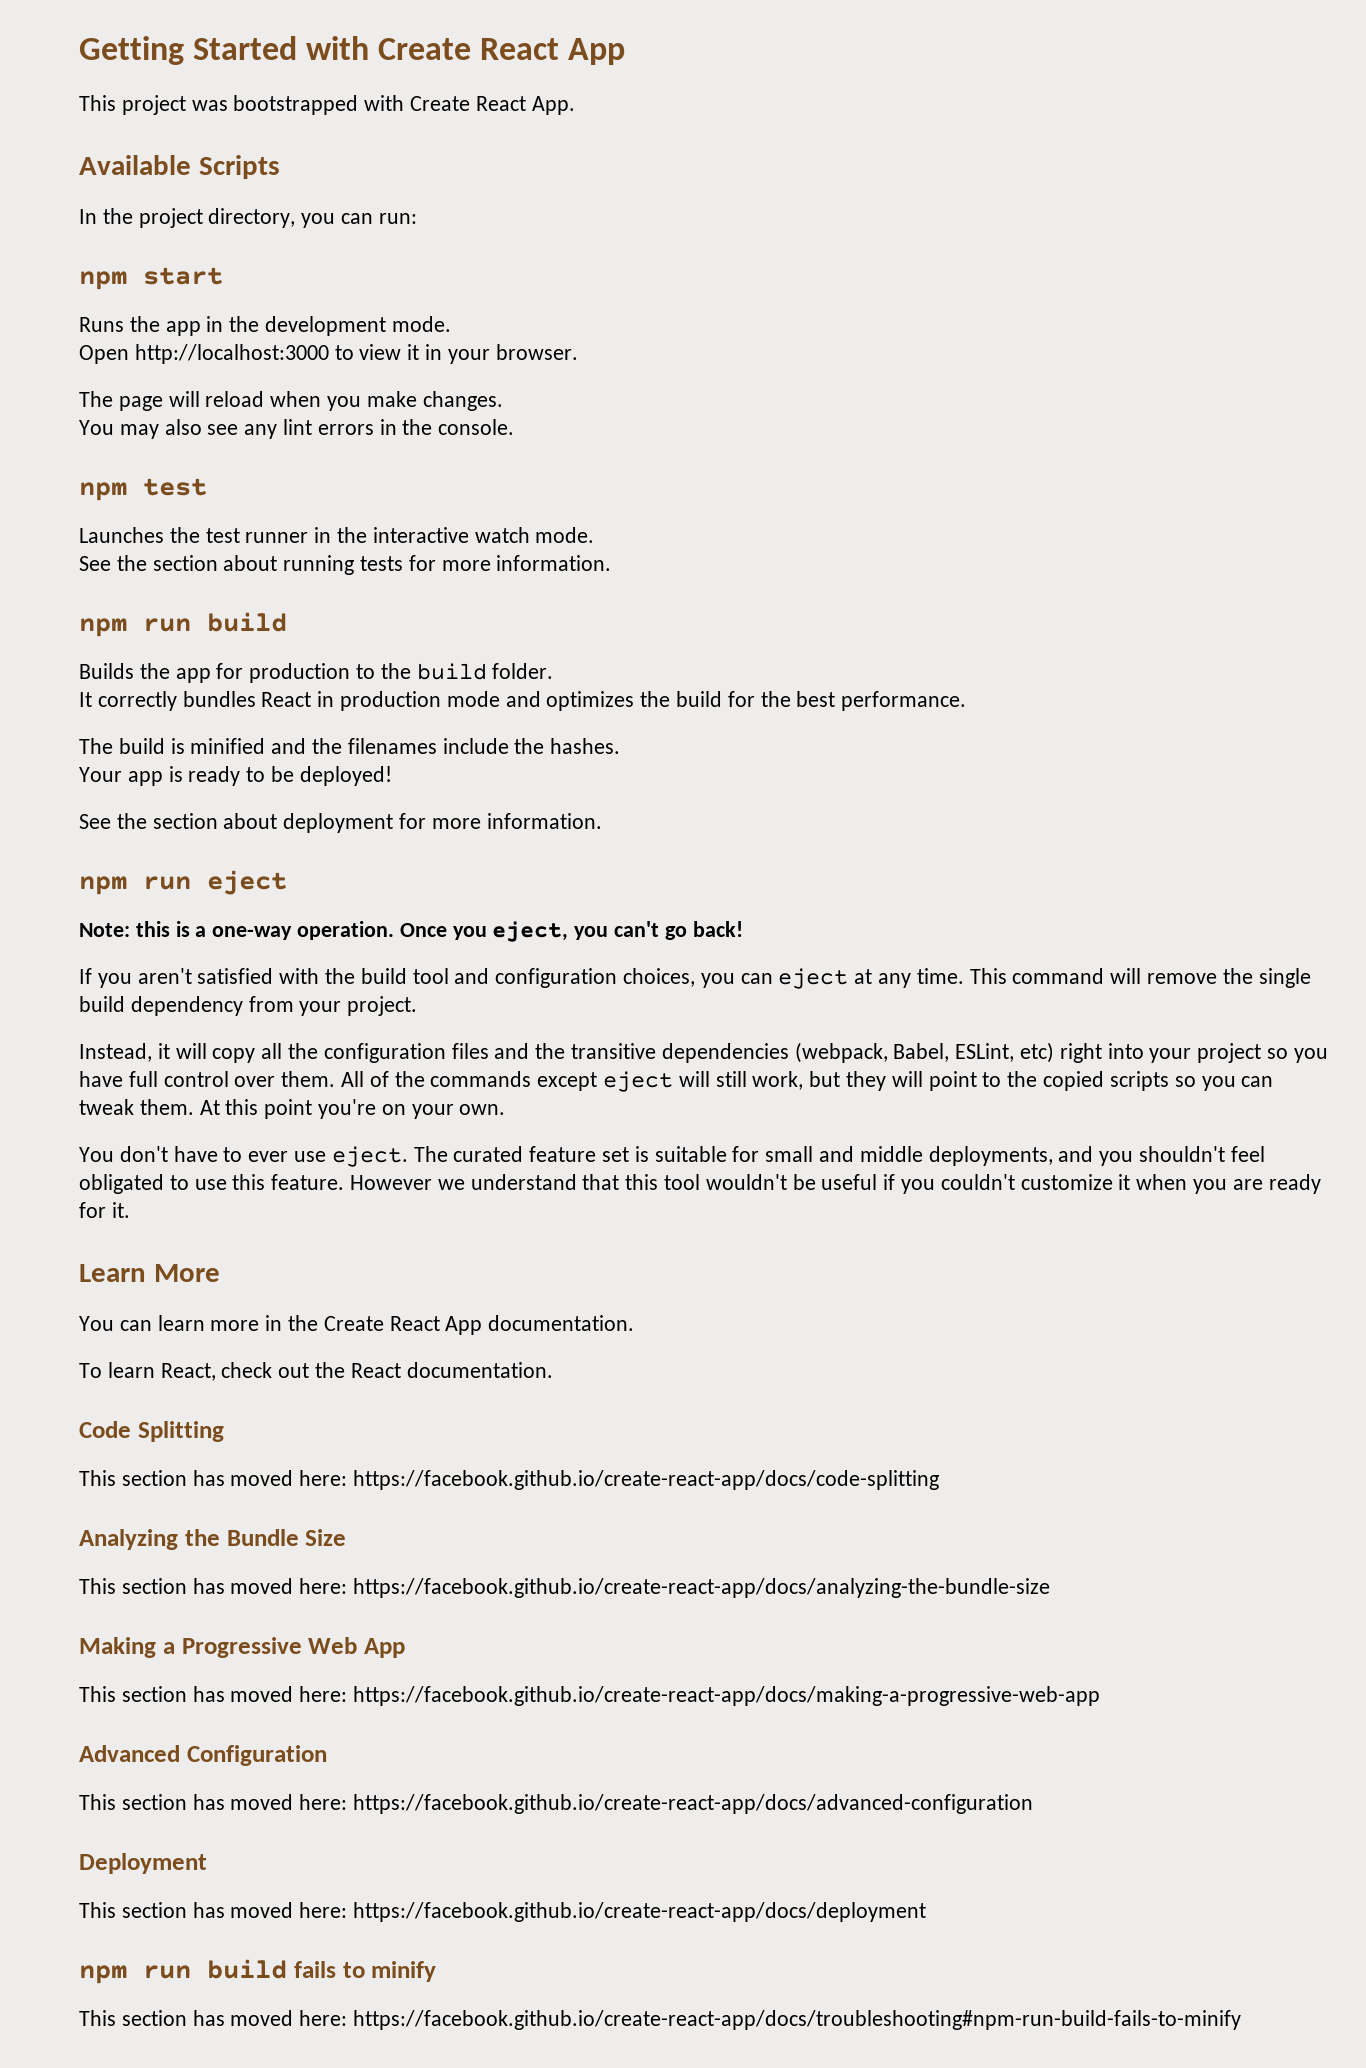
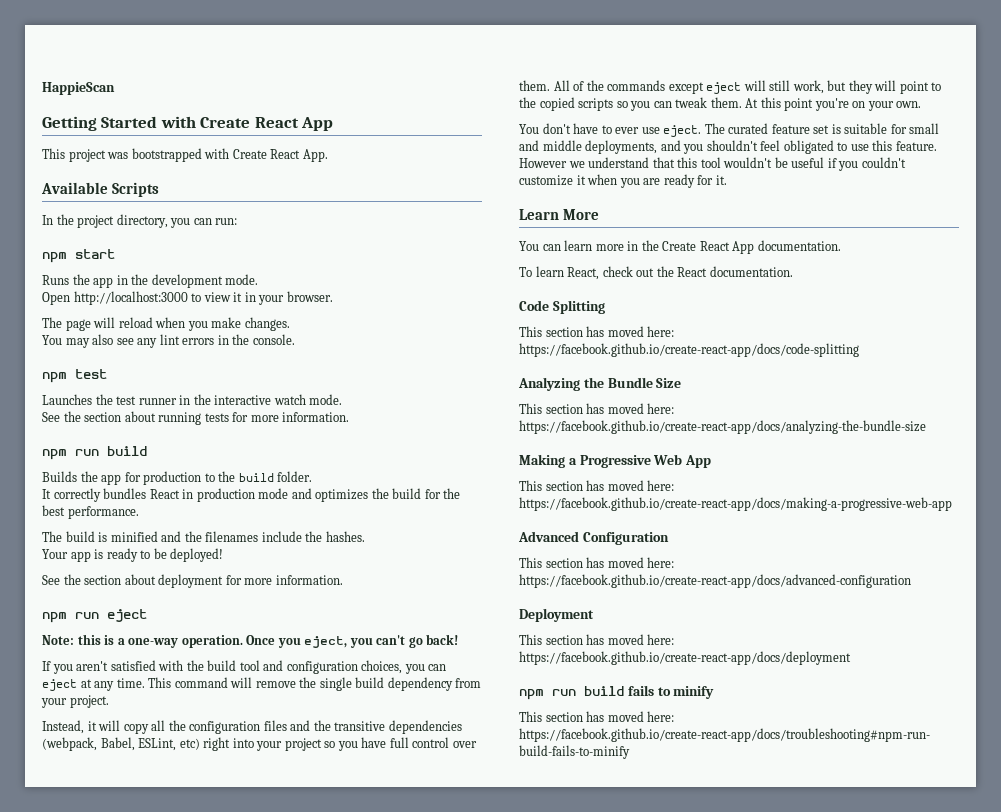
+ HappieScan

